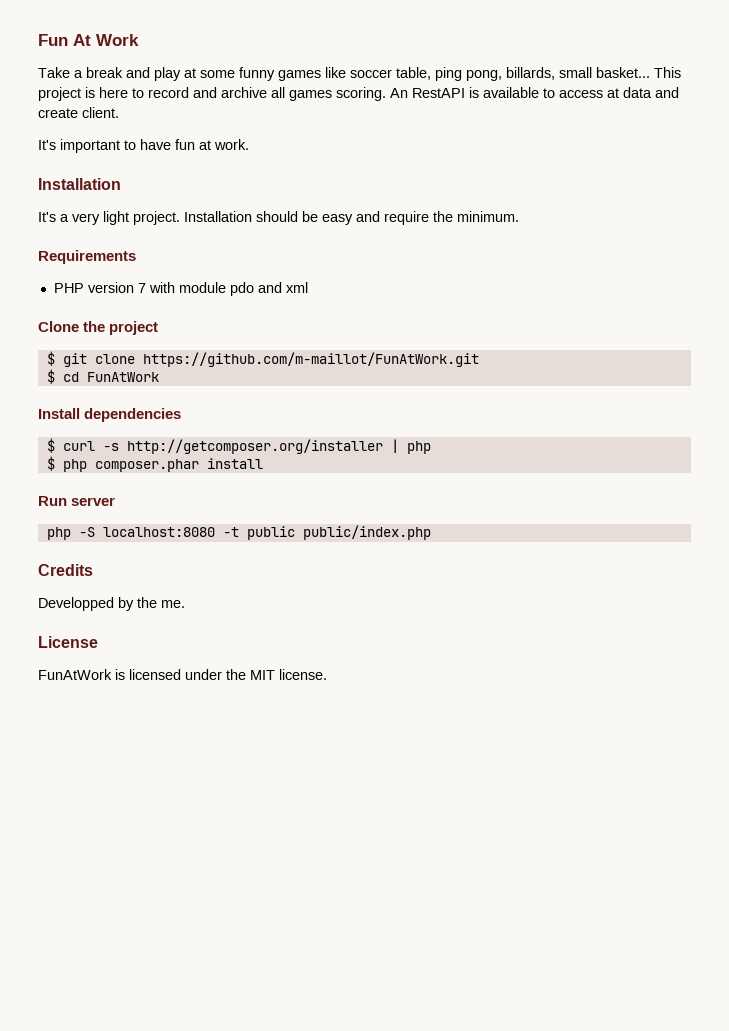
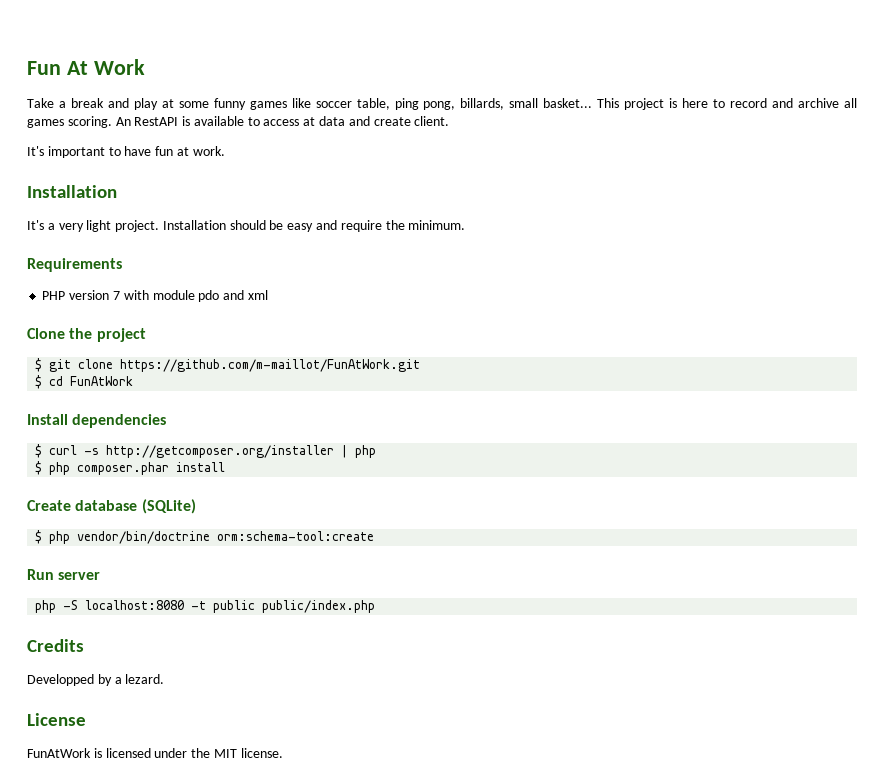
+ Create database (SQLite)
+ $ php vendor/bin/doctrine orm:schema-tool:create
- Developped by the me.
+ Developped by a lezard.

